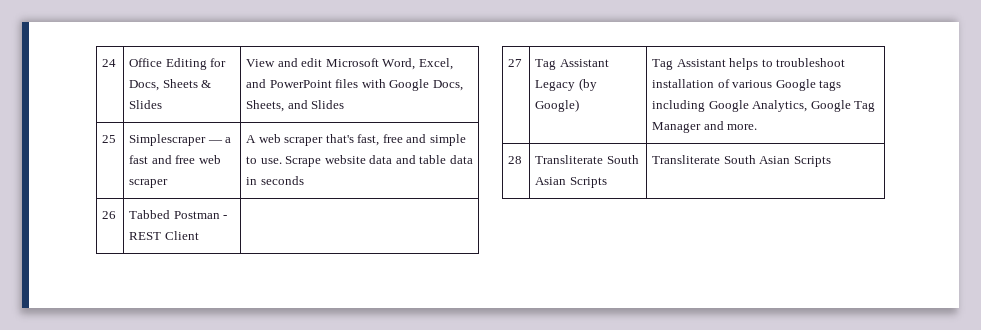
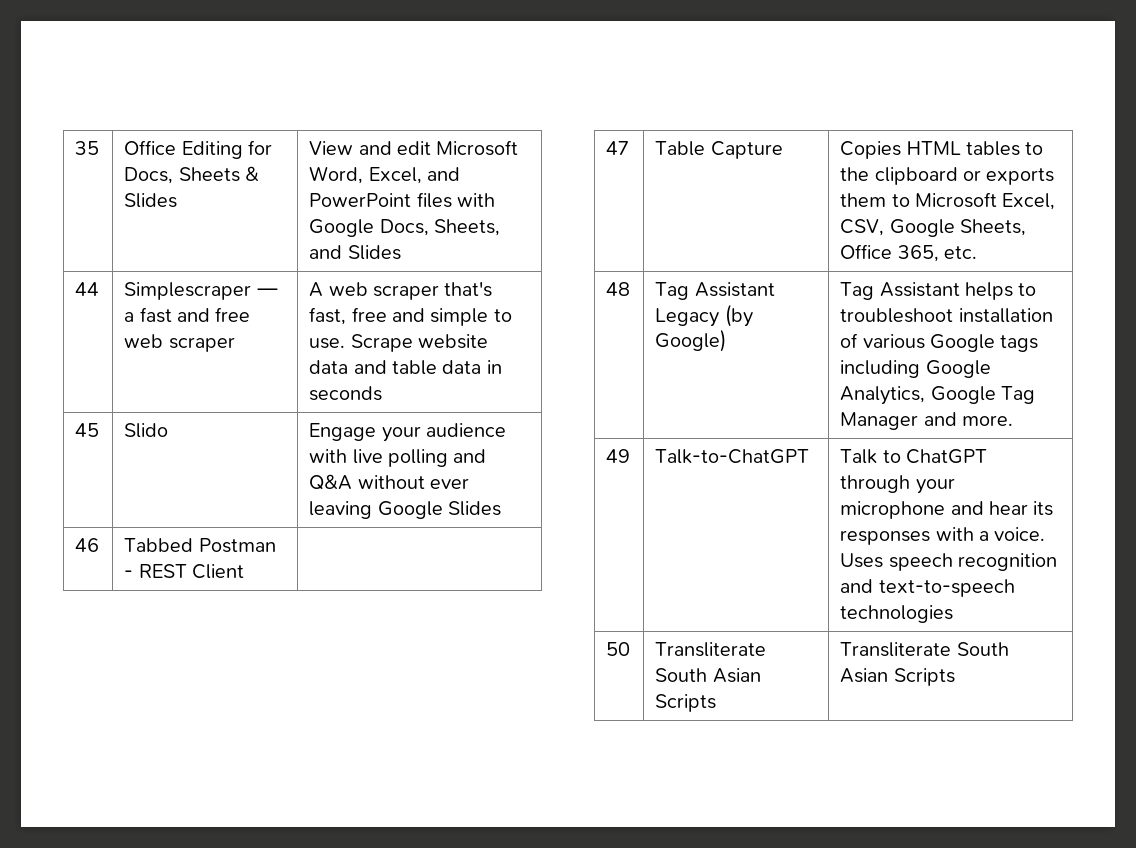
- 24 | Office Editing for Docs, Sheets & Slides | View and edit Microsoft Word, Excel, and PowerPoint files with Google Docs, Sheets, and Slides
+ 35 | Office Editing for Docs, Sheets & Slides | View and edit Microsoft Word, Excel, and PowerPoint files with Google Docs, Sheets, and Slides
- 25 | Simplescraper — a fast and free web scraper | A web scraper that's fast, free and simple to use. Scrape website data and table data in seconds
+ 44 | Simplescraper — a fast and free web scraper | A web scraper that's fast, free and simple to use. Scrape website data and table data in seconds
- 26 | Tabbed Postman - REST Client |
+ 45 | Slido | Engage your audience with live polling and Q&A without ever leaving Google Slides
+ 46 | Tabbed Postman - REST Client |
- 27 | Tag Assistant Legacy (by Google) | Tag Assistant helps to troubleshoot installation of various Google tags including Google Analytics, Google Tag Manager and more.
+ 47 | Table Capture | Copies HTML tables to the clipboard or exports them to Microsoft Excel, CSV, Google Sheets, Office 365, etc.
+ 48 | Tag Assistant Legacy (by Google) | Tag Assistant helps to troubleshoot installation of various Google tags including Google Analytics, Google Tag Manager and more.
- 28 | Transliterate South Asian Scripts | Transliterate South Asian Scripts
+ 49 | Talk-to-ChatGPT | Talk to ChatGPT through your microphone and hear its responses with a voice. Uses speech recognition and text-to-speech technologies
+ 50 | Transliterate South Asian Scripts | Transliterate South Asian Scripts

